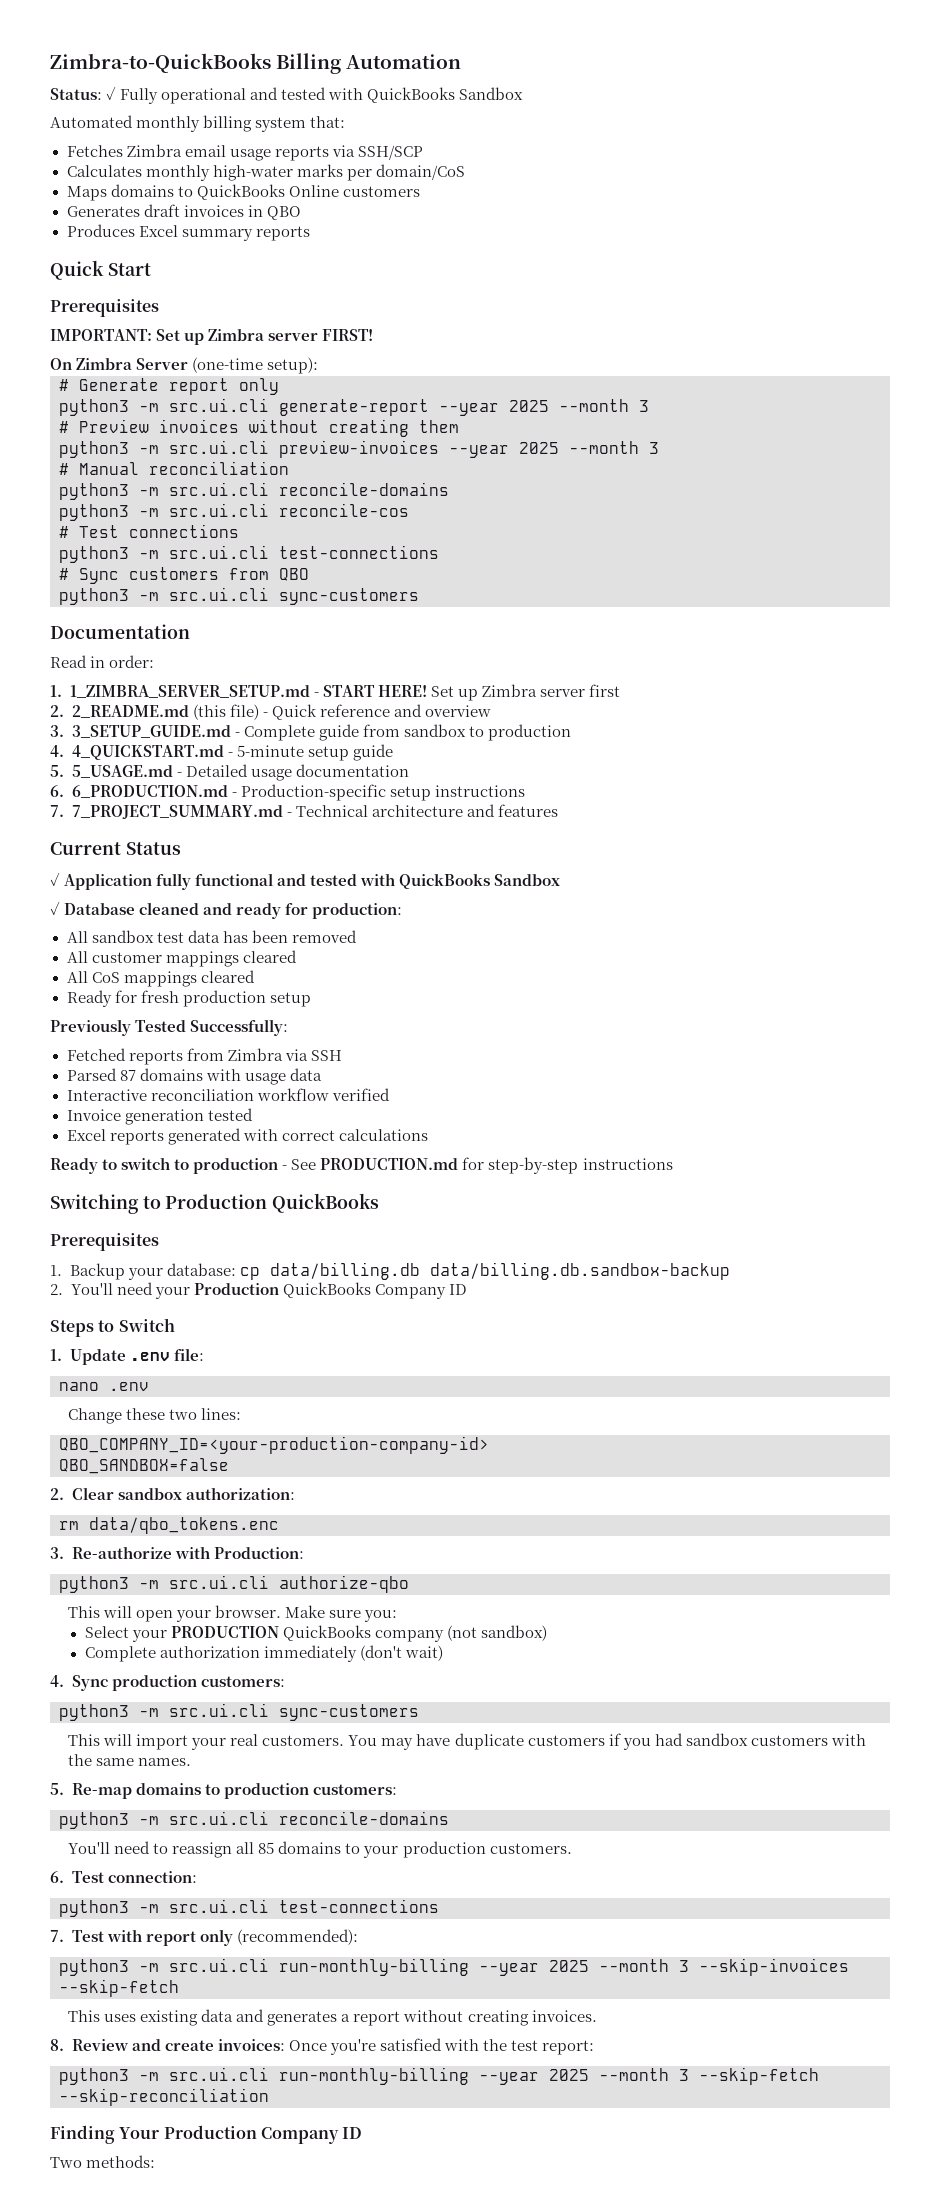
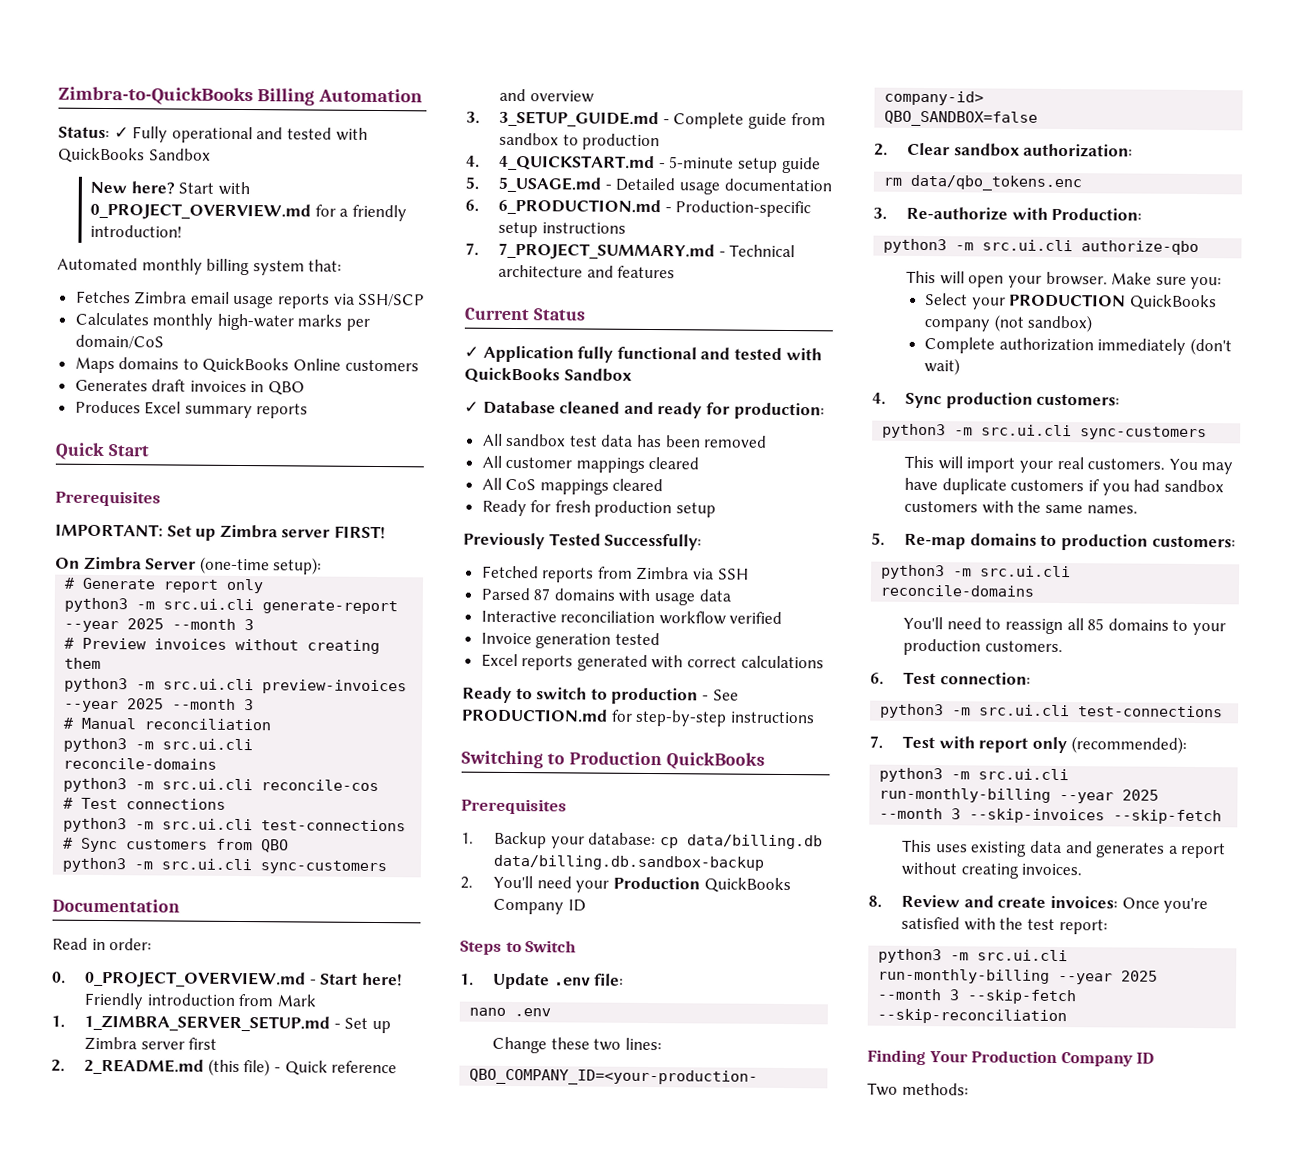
+ New here? Start with 0_PROJECT_OVERVIEW.md for a friendly introduction!
- 1. 1_ZIMBRA_SERVER_SETUP.md - START HERE! Set up Zimbra server first
+ 0. 0_PROJECT_OVERVIEW.md - Start here! Friendly introduction from Mark
+ 1. 1_ZIMBRA_SERVER_SETUP.md - Set up Zimbra server first

